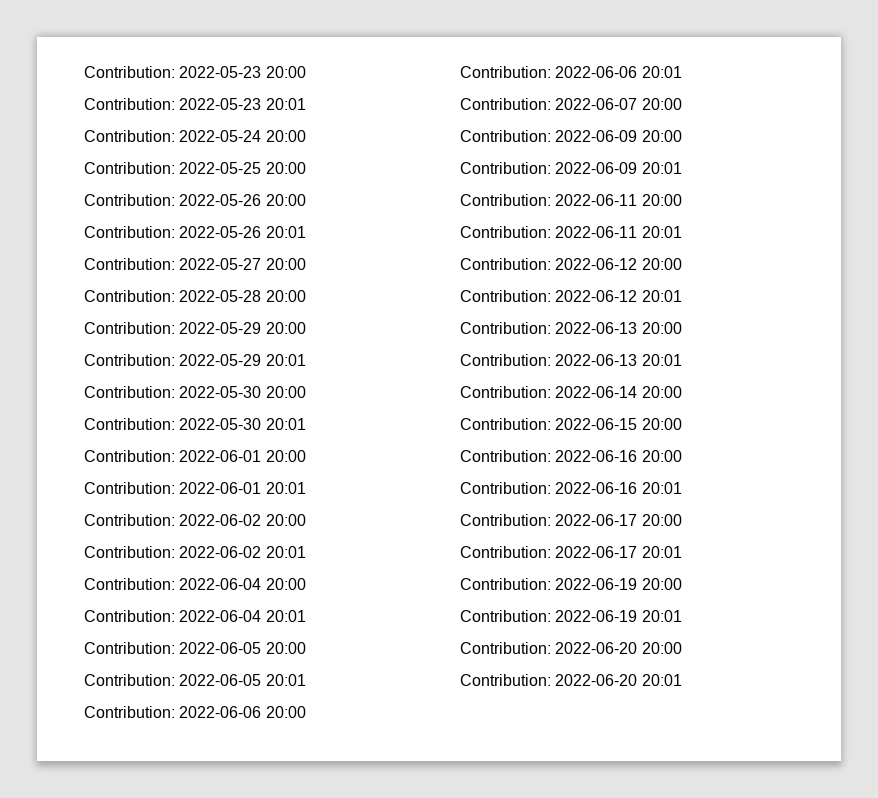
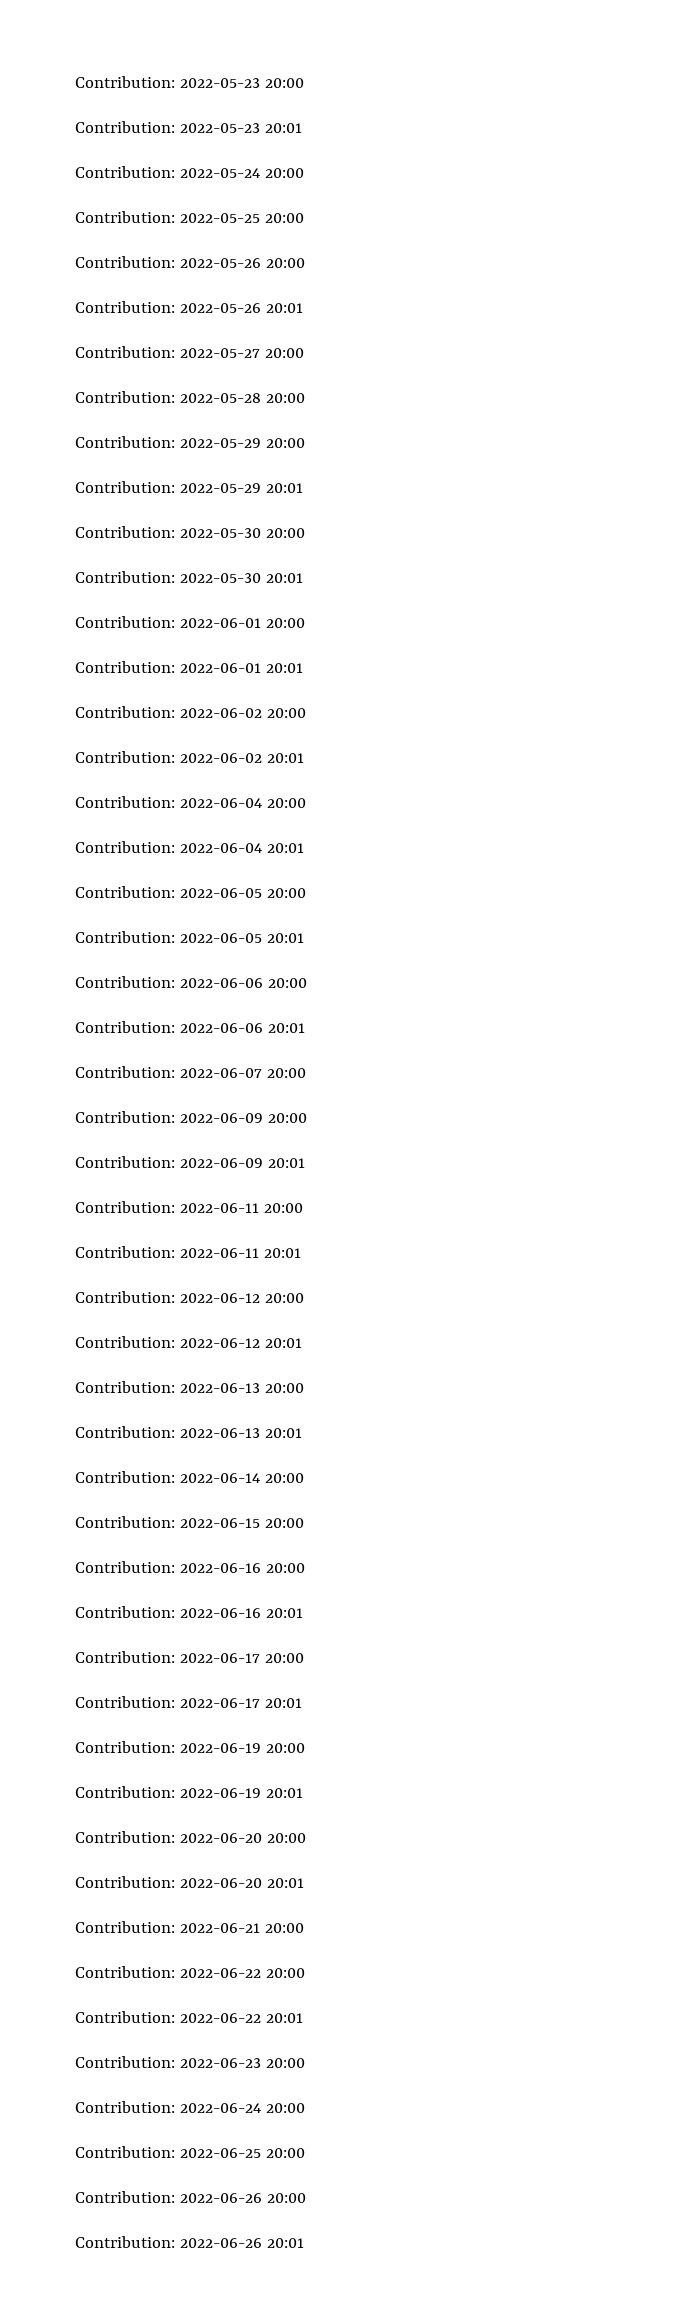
+ Contribution: 2022-06-21 20:00
+ Contribution: 2022-06-22 20:00
+ Contribution: 2022-06-22 20:01
+ Contribution: 2022-06-23 20:00
+ Contribution: 2022-06-24 20:00
+ Contribution: 2022-06-25 20:00
+ Contribution: 2022-06-26 20:00
+ Contribution: 2022-06-26 20:01

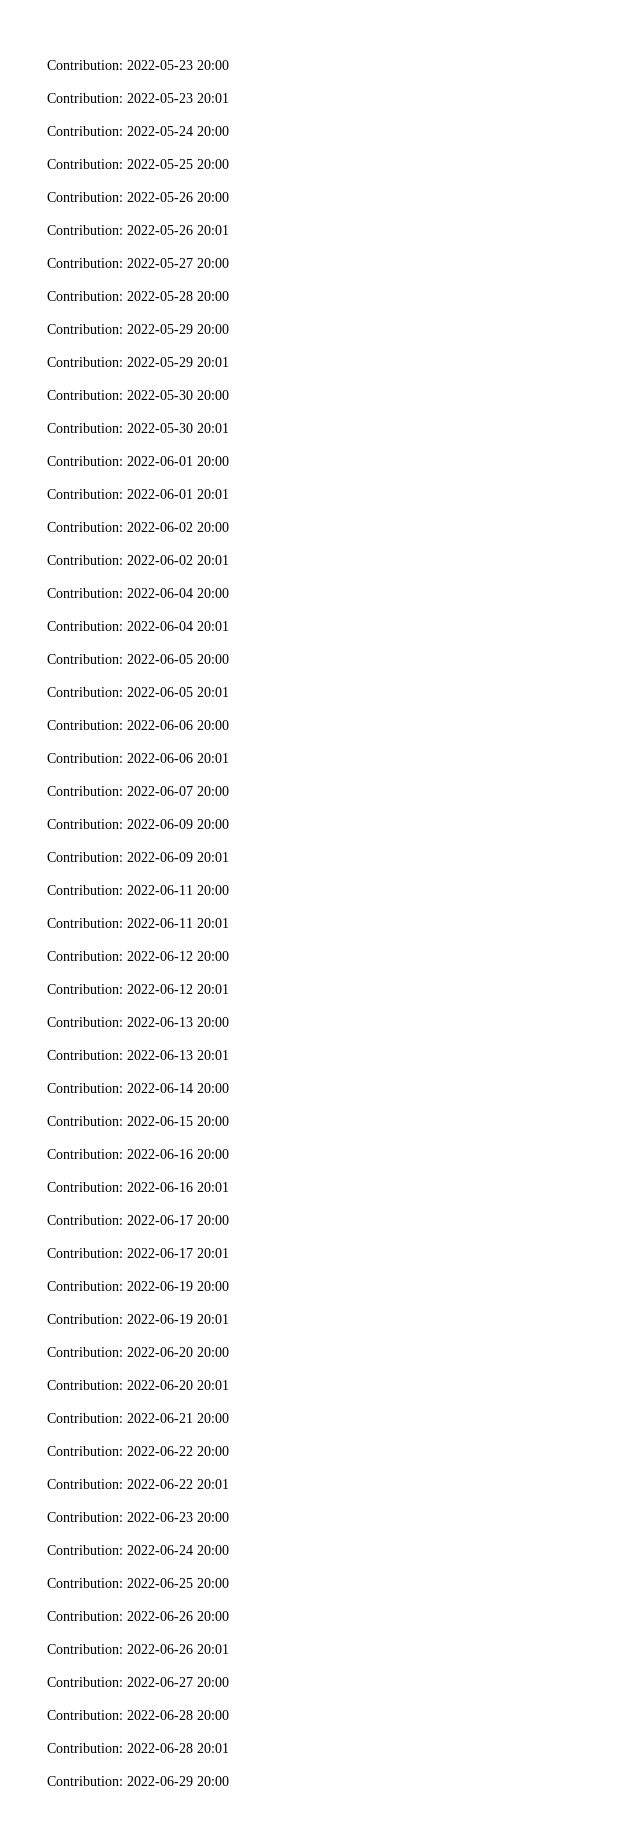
+ Contribution: 2022-06-27 20:00
+ Contribution: 2022-06-28 20:00
+ Contribution: 2022-06-28 20:01
+ Contribution: 2022-06-29 20:00

